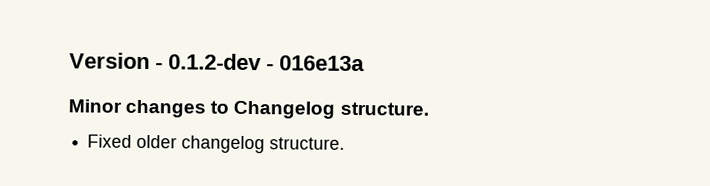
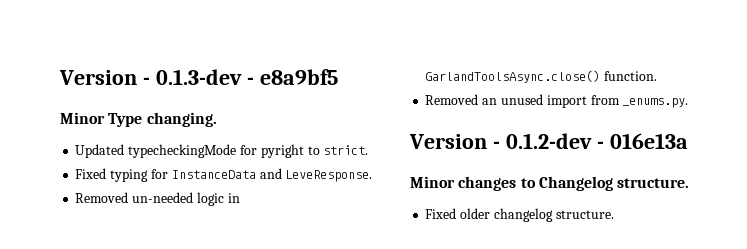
+ Version - 0.1.3-dev - e8a9bf5
+ Minor Type changing.
+ Updated typecheckingMode for pyright to strict.
+ Fixed typing for InstanceData and LeveResponse.
+ Removed un-needed logic in GarlandToolsAsync.close() function.
+ Removed an unused import from _enums.py.

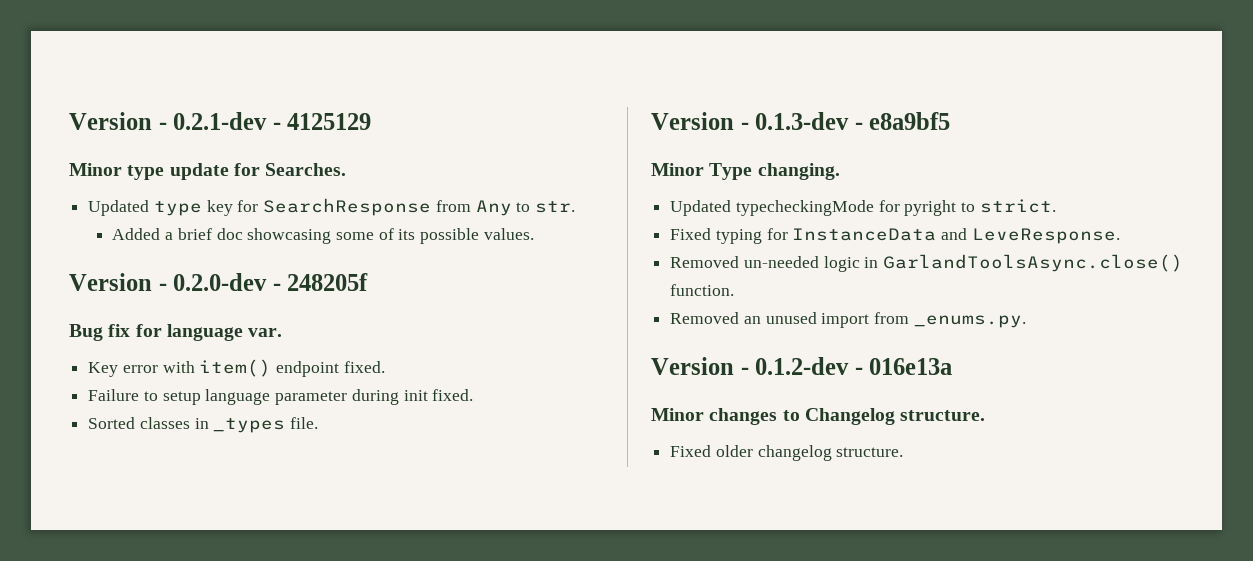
+ Version - 0.2.1-dev - 4125129
+ Minor type update for Searches.
+ Updated type key for SearchResponse from Any to str.
+ Added a brief doc showcasing some of its possible values.
+ Version - 0.2.0-dev - 248205f
+ Bug fix for language var.
+ Key error with item() endpoint fixed.
+ Failure to setup language parameter during init fixed.
+ Sorted classes in _types file.

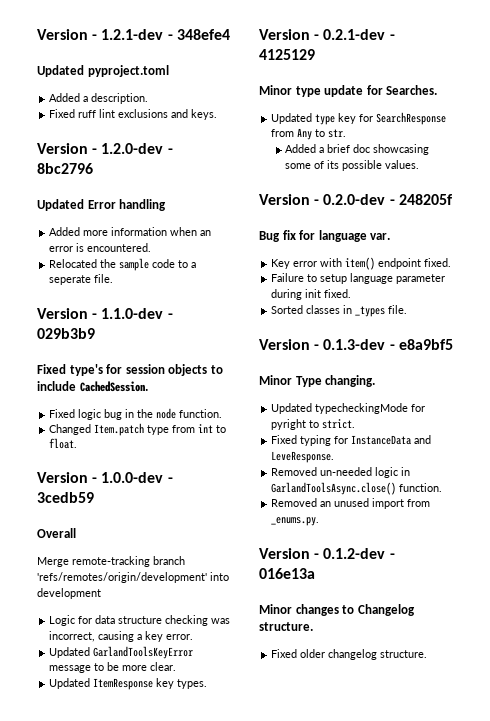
+ Version - 1.2.1-dev - 348efe4
+ Updated pyproject.toml
+ Added a description.
+ Fixed ruff lint exclusions and keys.
+ Version - 1.2.0-dev - 8bc2796
+ Updated Error handling
+ Added more information when an error is encountered.
+ Relocated the sample code to a seperate file.
+ Version - 1.1.0-dev - 029b3b9
+ Fixed type's for session objects to include CachedSession.
+ Fixed logic bug in the node function.
+ Changed Item.patch type from int to float.
+ Version - 1.0.0-dev - 3cedb59
+ Overall
+ Merge remote-tracking branch 'refs/remotes/origin/development' into development
+ Logic for data structure checking was incorrect, causing a key error.
+ Updated GarlandToolsKeyError message to be more clear.
+ Updated ItemResponse key types.

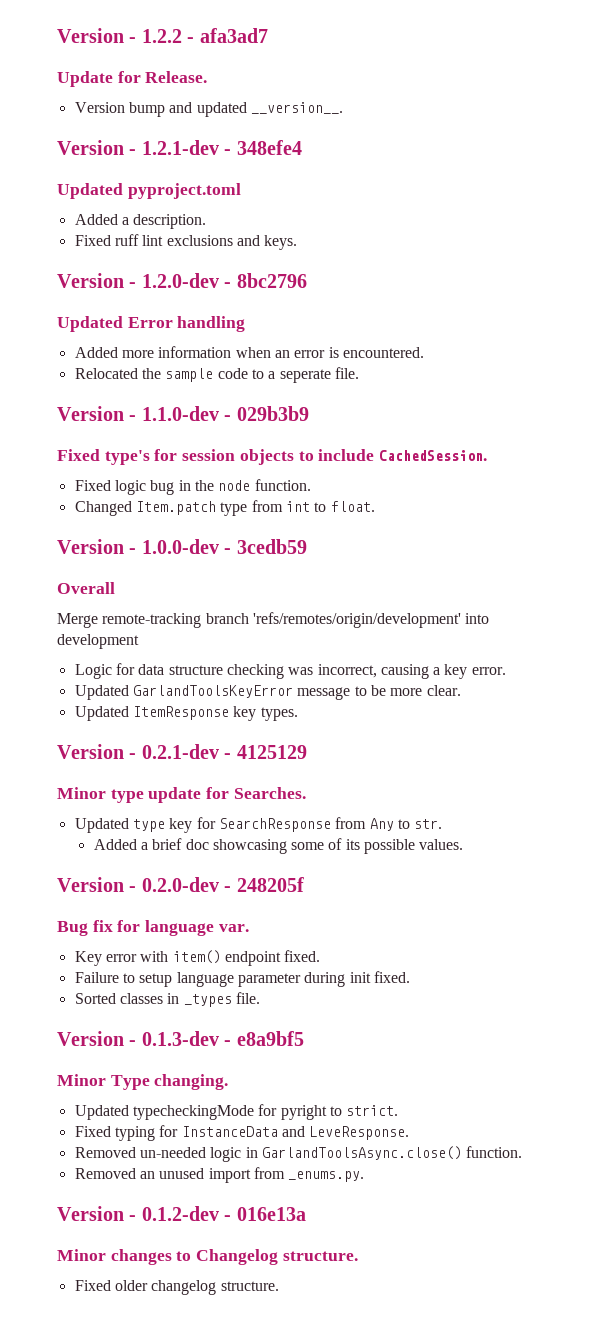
+ Version - 1.2.2 - afa3ad7
+ Update for Release.
+ Version bump and updated __version__.

